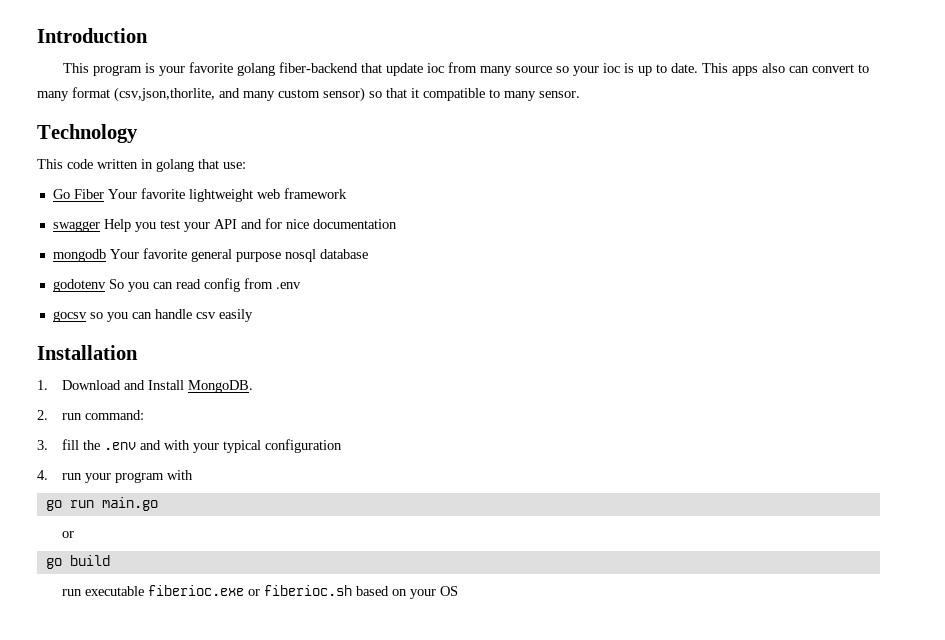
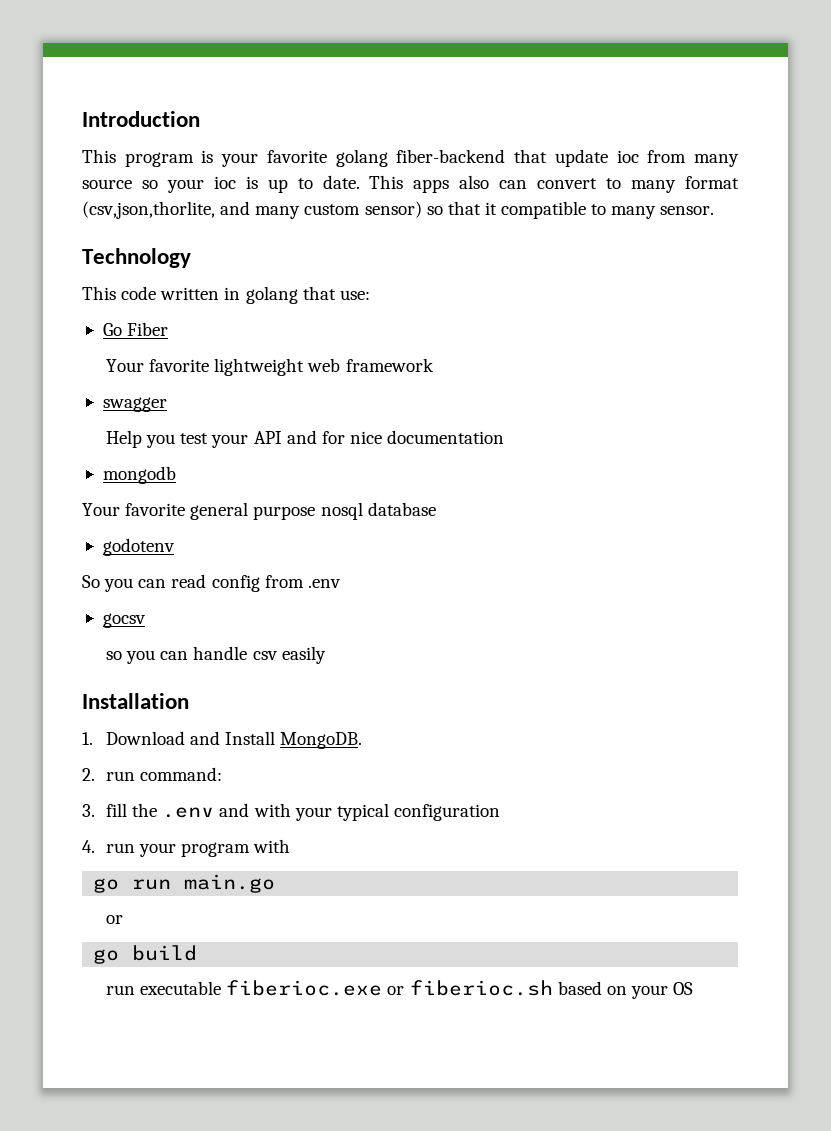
- Go Fiber Your favorite lightweight web framework
+ Go Fiber
+ Your favorite lightweight web framework
- swagger Help you test your API and for nice documentation
+ swagger
+ Help you test your API and for nice documentation
- mongodb Your favorite general purpose nosql database
+ mongodb
+ Your favorite general purpose nosql database
- godotenv So you can read config from .env
+ godotenv
+ So you can read config from .env
- gocsv so you can handle csv easily
+ gocsv
+ so you can handle csv easily

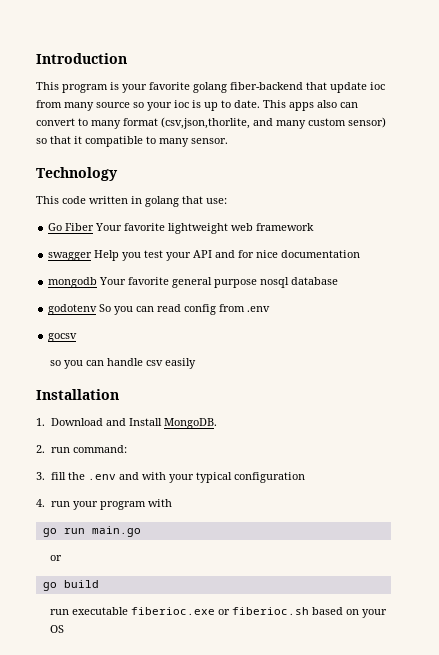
- Go Fiber
- Your favorite lightweight web framework
+ Go Fiber Your favorite lightweight web framework
- swagger
- Help you test your API and for nice documentation
+ swagger Help you test your API and for nice documentation
- mongodb
- Your favorite general purpose nosql database
+ mongodb Your favorite general purpose nosql database
- godotenv
- So you can read config from .env
+ godotenv So you can read config from .env

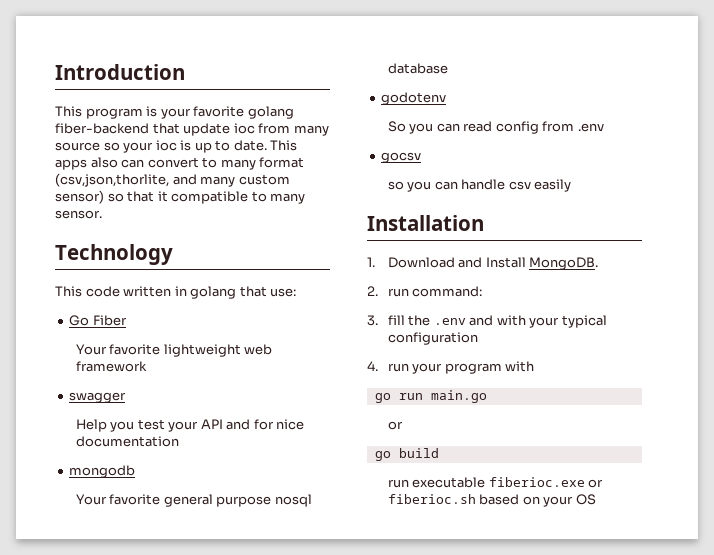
- Go Fiber Your favorite lightweight web framework
+ Go Fiber
+ Your favorite lightweight web framework
- swagger Help you test your API and for nice documentation
+ swagger
+ Help you test your API and for nice documentation
- mongodb Your favorite general purpose nosql database
+ mongodb
+ Your favorite general purpose nosql database
- godotenv So you can read config from .env
+ godotenv
+ So you can read config from .env

